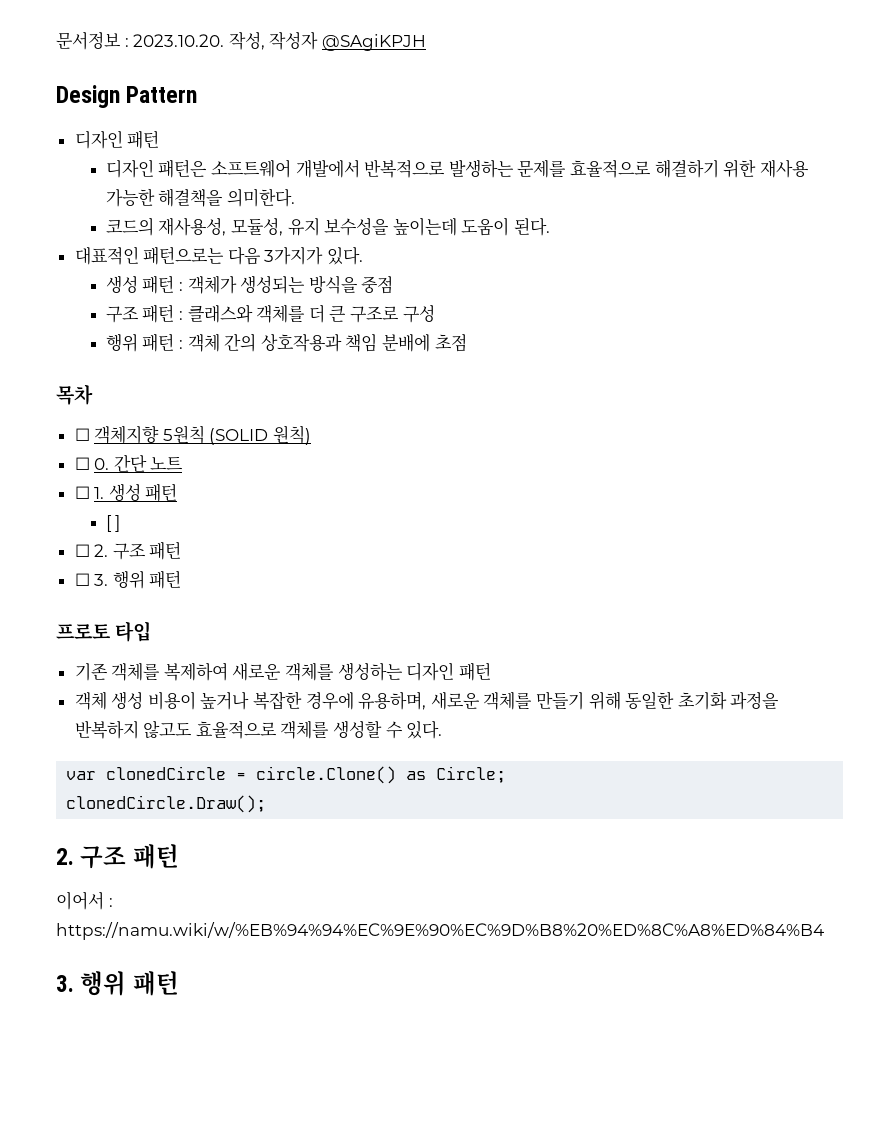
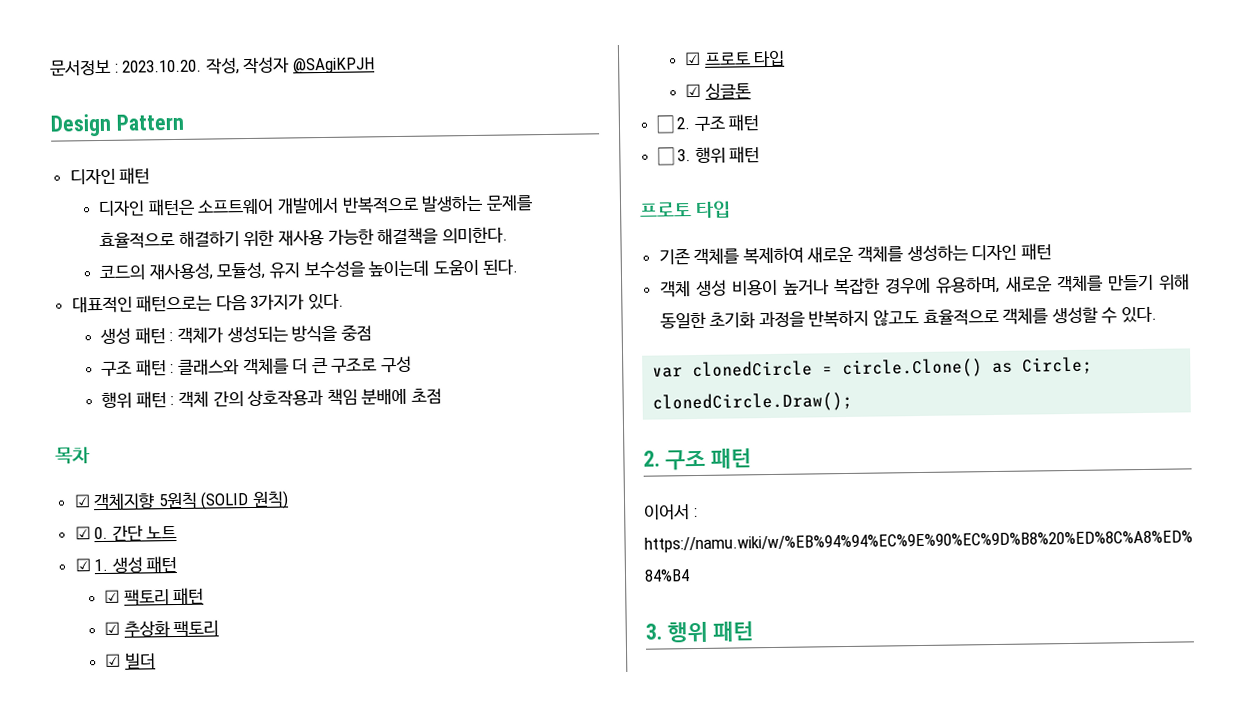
- ☐ 객체지향 5원칙 (SOLID 원칙)
+ ☑ 객체지향 5원칙 (SOLID 원칙)
- ☐ 0. 간단 노트
+ ☑ 0. 간단 노트
- ☐ 1. 생성 패턴
+ ☑ 1. 생성 패턴
- [ ]
+ ☑ 팩토리 패턴
+ ☑ 추상화 팩토리
+ ☑ 빌더
+ ☑ 프로토 타입
+ ☑ 싱글톤

